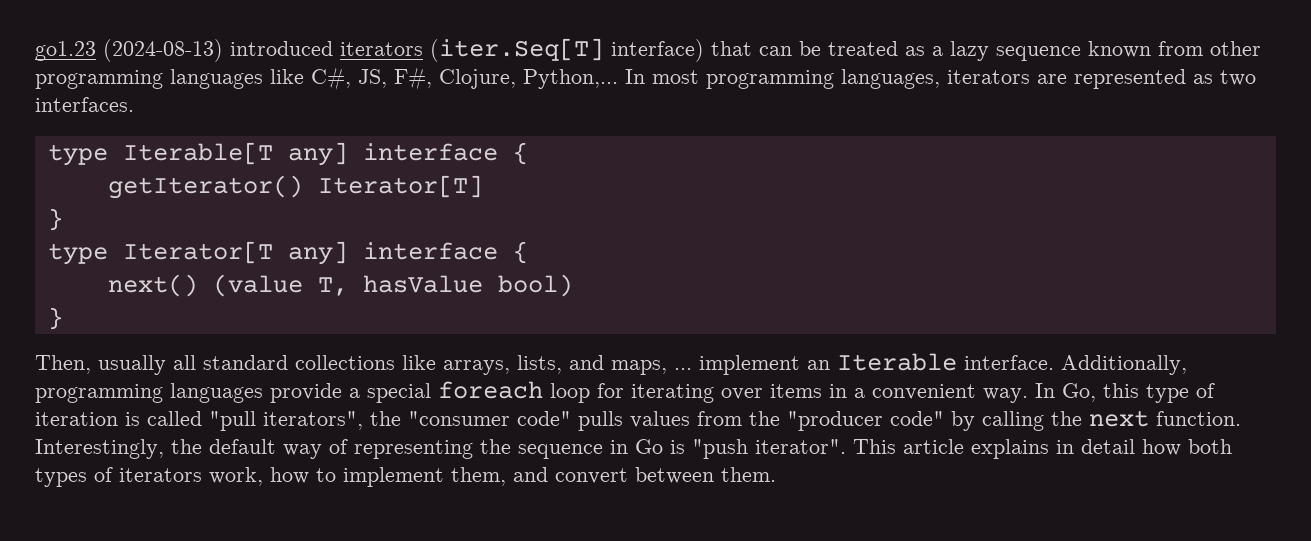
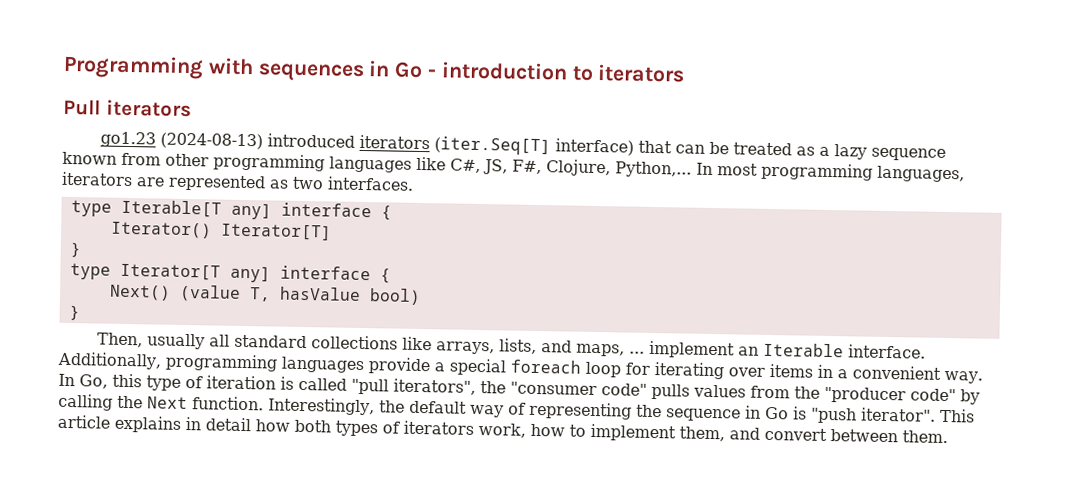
+ Programming with sequences in Go - introduction to iterators
+ Pull iterators
- getIterator() Iterator[T]
+ Iterator() Iterator[T]
- next() (value T, hasValue bool)
+ Next() (value T, hasValue bool)
- In Go, this type of iteration is called "pull iterators", the "consumer code" pulls values from the "producer code" by calling the next function.
+ In Go, this type of iteration is called "pull iterators", the "consumer code" pulls values from the "producer code" by calling the Next function.

